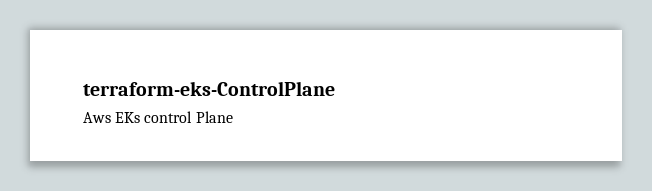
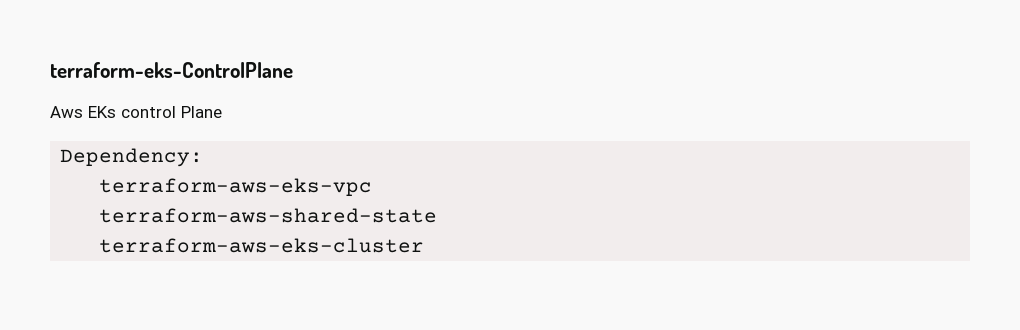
+ Dependency:
+ terraform-aws-eks-vpc
+ terraform-aws-shared-state
+ terraform-aws-eks-cluster

